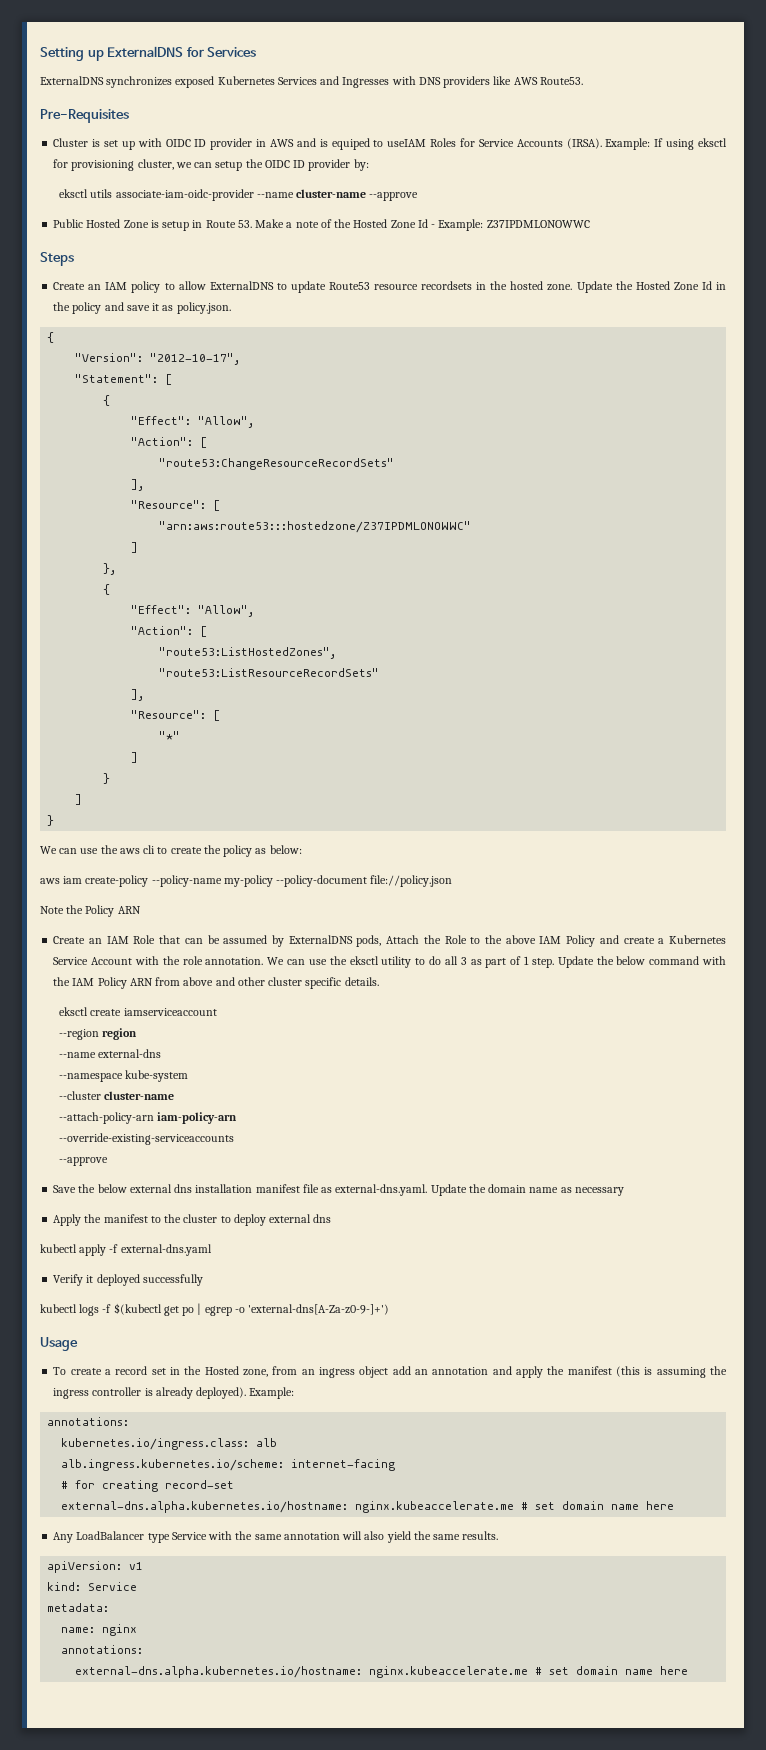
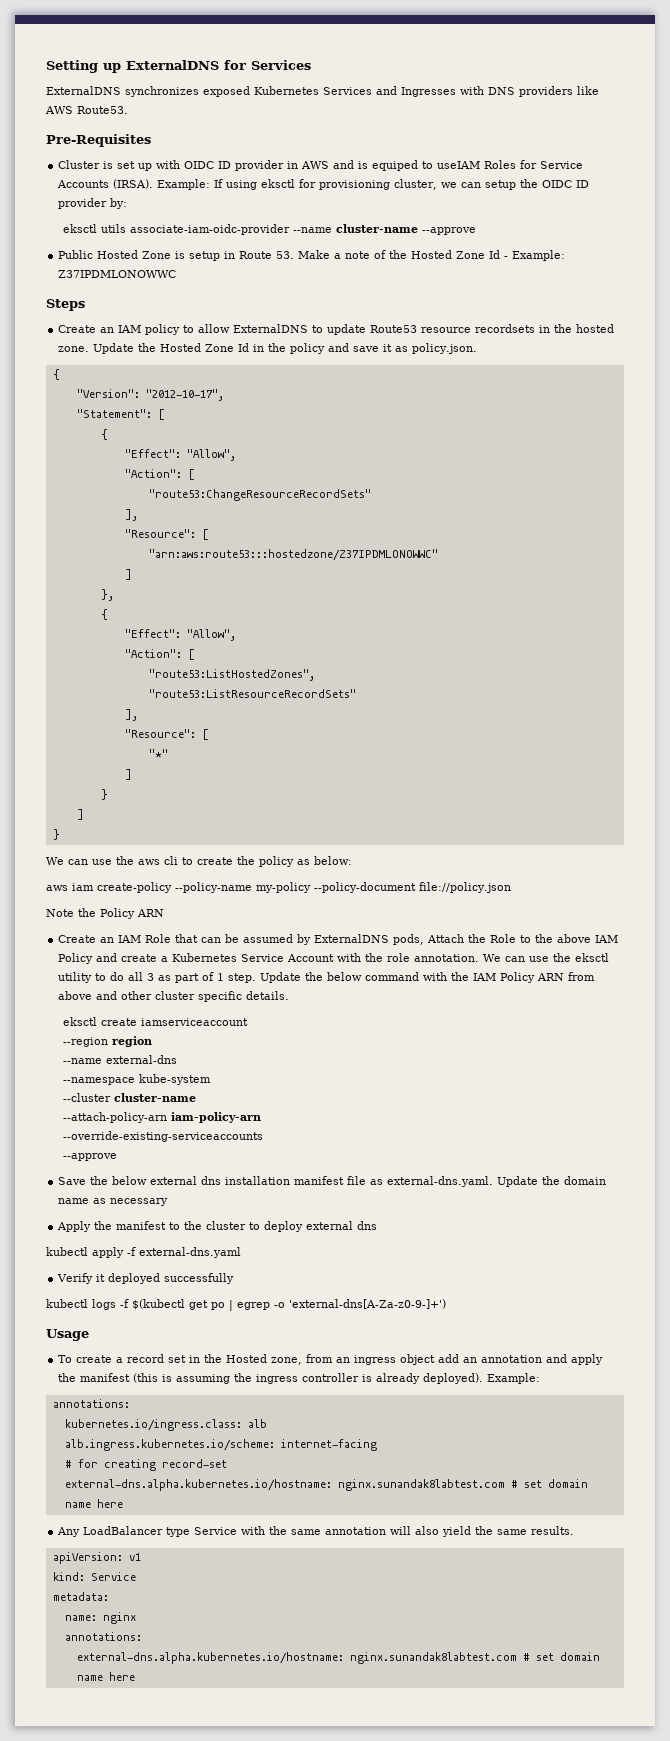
  # for creating record-set
- external-dns.alpha.kubernetes.io/hostname: nginx.kubeaccelerate.me # set domain name here
+ external-dns.alpha.kubernetes.io/hostname: nginx.sunandak8labtest.com # set domain name here
  name: nginx
  annotations:
- external-dns.alpha.kubernetes.io/hostname: nginx.kubeaccelerate.me # set domain name here
+ external-dns.alpha.kubernetes.io/hostname: nginx.sunandak8labtest.com # set domain name here

